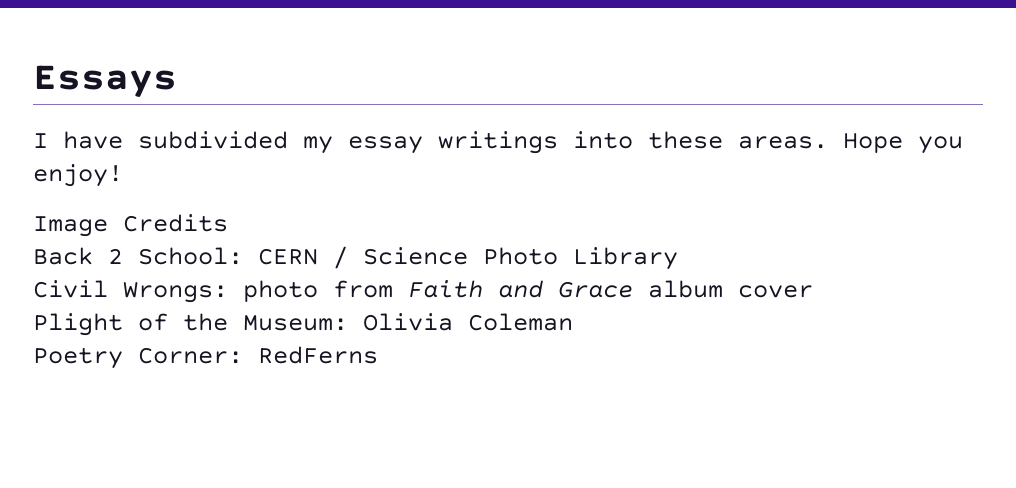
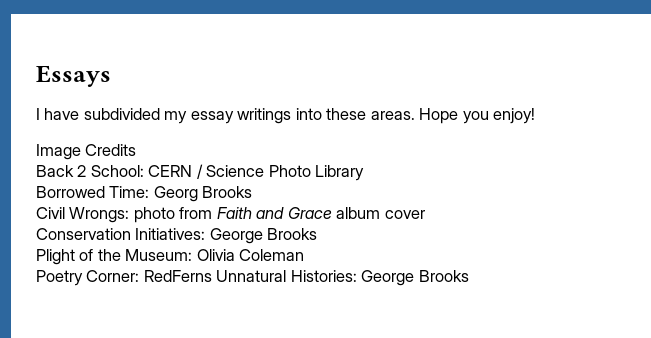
+ Borrowed Time: Georg Brooks
+ Conservation Initiatives: George Brooks
- Poetry Corner: RedFerns
+ Poetry Corner: RedFerns Unnatural Histories: George Brooks

